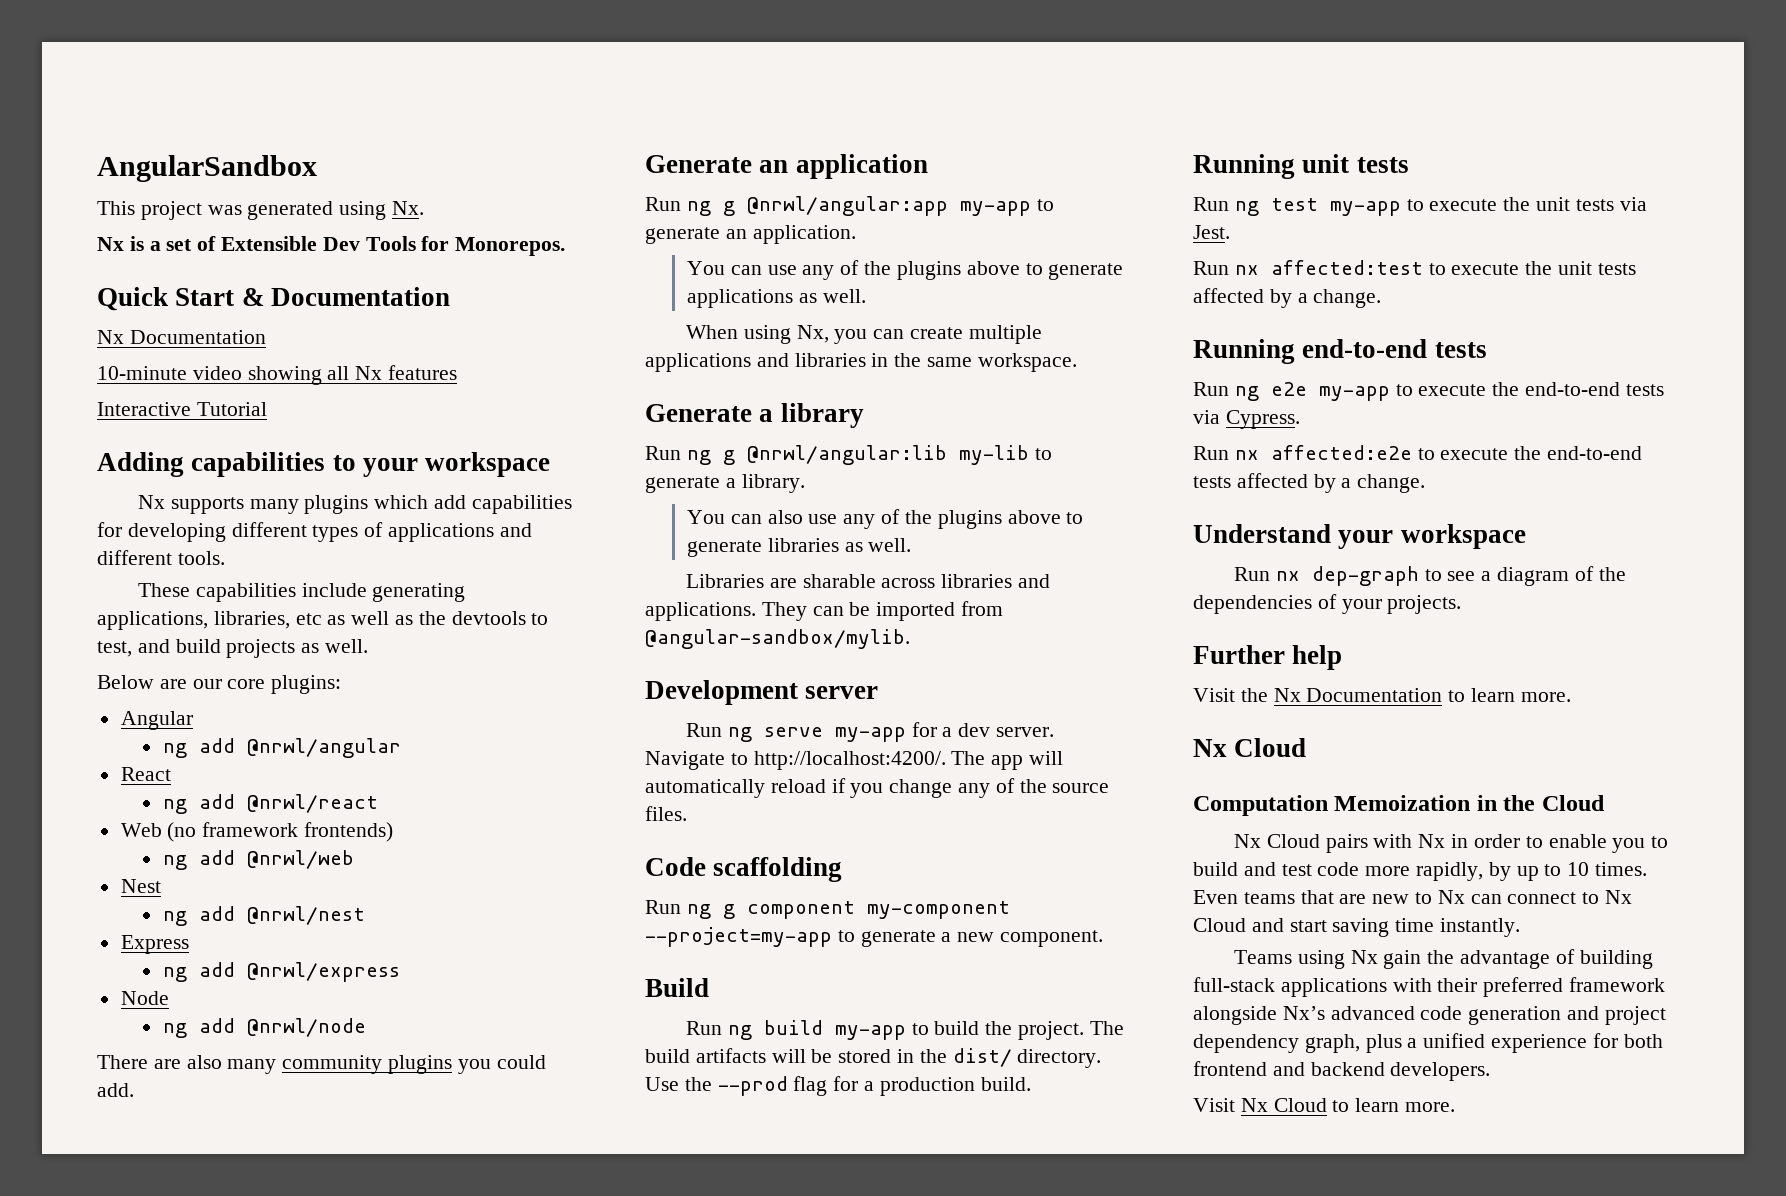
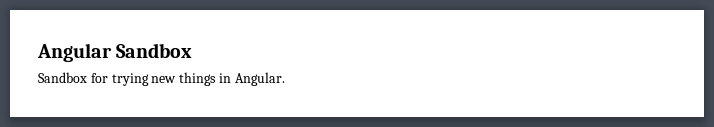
- AngularSandbox
- This project was generated using Nx.
- Nx is a set of Extensible Dev Tools for Monorepos.
- Quick Start & Documentation
- Nx Documentation
- 10-minute video showing all Nx features
- Interactive Tutorial
- Adding capabilities to your workspace
- Nx supports many plugins which add capabilities for developing different types of applications and different tools.
- These capabilities include generating applications, libraries, etc as well as the devtools to test, and build projects as well.
- Below are our core plugins:
- Angular
- ng add @nrwl/angular
- React
- ng add @nrwl/react
- Web (no framework frontends)
- ng add @nrwl/web
- Nest
- ng add @nrwl/nest
- Express
- ng add @nrwl/express
- Node
- ng add @nrwl/node
- There are also many community plugins you could add.
- Generate an application
- Run ng g @nrwl/angular:app my-app to generate an application.
- You can use any of the plugins above to generate applications as well.
- When using Nx, you can create multiple applications and libraries in the same workspace.
- Generate a library
- Run ng g @nrwl/angular:lib my-lib to generate a library.
- You can also use any of the plugins above to generate libraries as well.
- Libraries are sharable across libraries and applications. They can be imported from @angular-sandbox/mylib.
- Development server
- Run ng serve my-app for a dev server. Navigate to http://localhost:4200/. The app will automatically reload if you change any of the source files.
- Code scaffolding
- Run ng g component my-component --project=my-app to generate a new component.
- Build
- Run ng build my-app to build the project. The build artifacts will be stored in the dist/ directory. Use the --prod flag for a production build.
- Running unit tests
- Run ng test my-app to execute the unit tests via Jest.
- Run nx affected:test to execute the unit tests affected by a change.
- Running end-to-end tests
- Run ng e2e my-app to execute the end-to-end tests via Cypress.
- Run nx affected:e2e to execute the end-to-end tests affected by a change.
- Understand your workspace
- Run nx dep-graph to see a diagram of the dependencies of your projects.
- Further help
- Visit the Nx Documentation to learn more.
- Nx Cloud
- Computation Memoization in the Cloud
- Nx Cloud pairs with Nx in order to enable you to build and test code more rapidly, by up to 10 times. Even teams that are new to Nx can connect to Nx Cloud and start saving time instantly.
- Teams using Nx gain the advantage of building full-stack applications with their preferred framework alongside Nx’s advanced code generation and project dependency graph, plus a unified experience for both frontend and backend developers.
- Visit Nx Cloud to learn more.
+ Angular Sandbox
+ Sandbox for trying new things in Angular.

